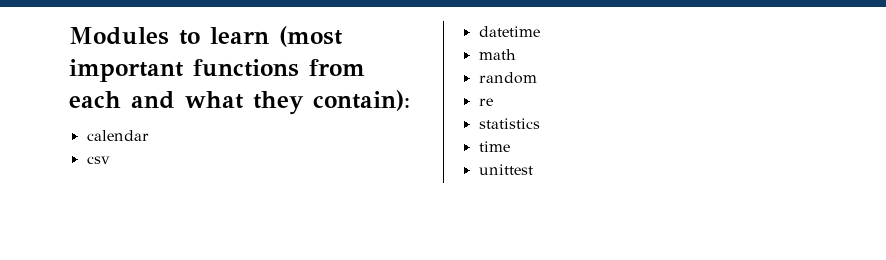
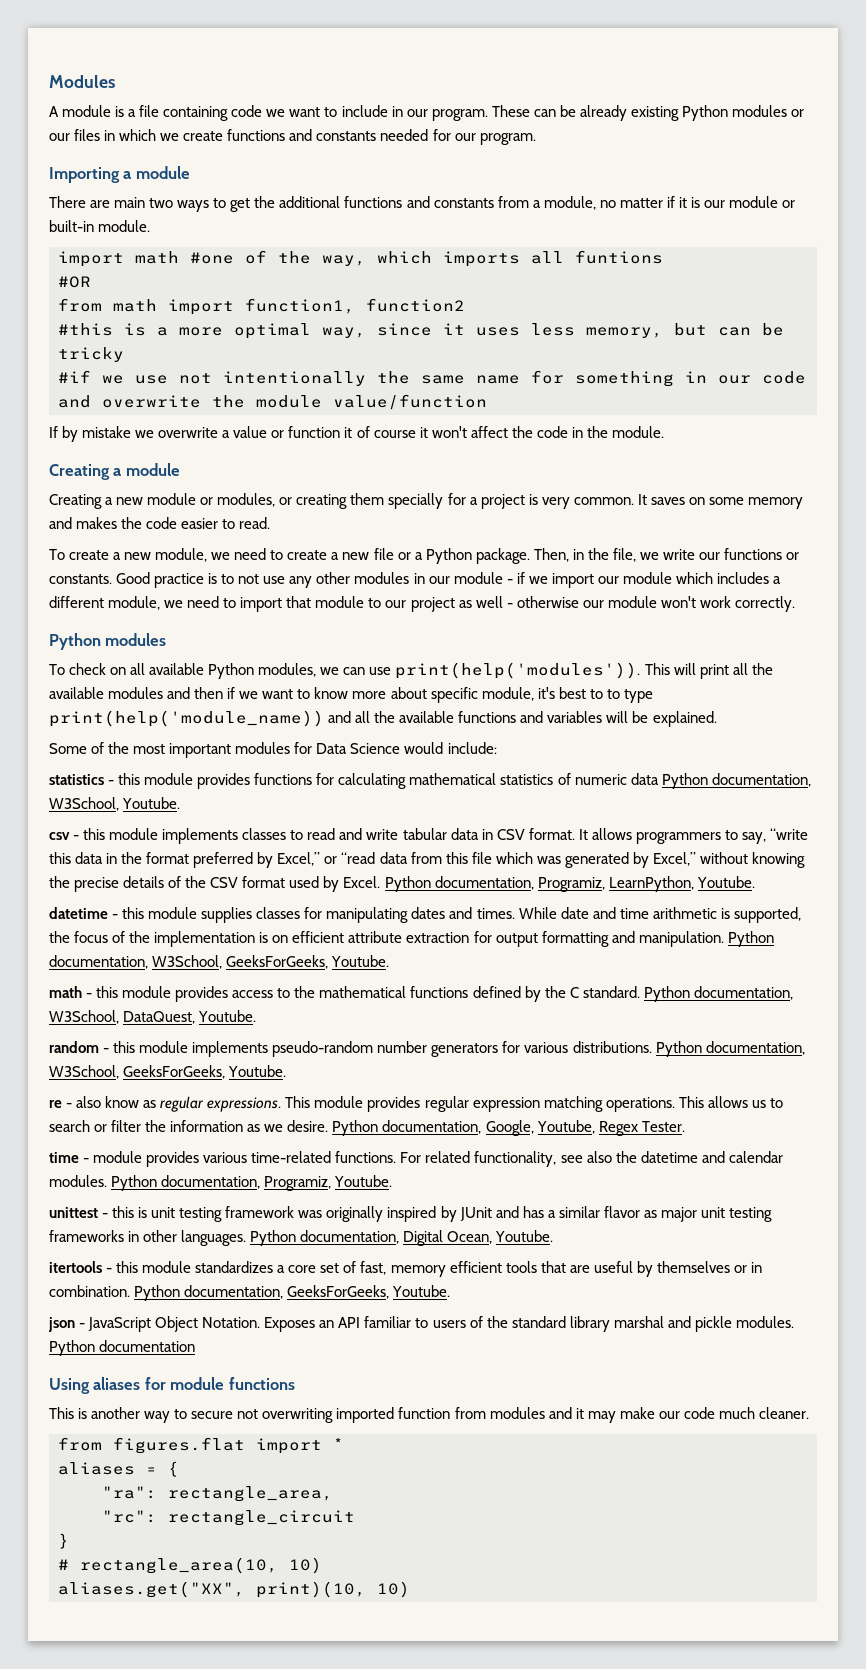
- Modules to learn (most important functions from each and what they contain):
- calendar
- csv
- datetime
- math
- random
- re
- statistics
- time
- unittest
+ Modules
+ A module is a file containing code we want to include in our program. These can be already existing Python modules or our files in which we create functions and constants needed for our program.
+ Importing a module
+ There are main two ways to get the additional functions and constants from a module, no matter if it is our module or built-in module.
+ import math #one of the way, which imports all funtions
+ #OR
+ from math import function1, function2
+ #this is a more optimal way, since it uses less memory, but can be tricky
+ #if we use not intentionally the same name for something in our code and overwrite the module value/function
+ If by mistake we overwrite a value or function it of course it won't affect the code in the module.
+ Creating a module
+ Creating a new module or modules, or creating them specially for a project is very common. It saves on some memory and makes the code easier to read.
+ To create a new module, we need to create a new file or a Python package. Then, in the file, we write our functions or constants. Good practice is to not use any other modules in our module - if we import our module which includes a different module, we need to import that module to our project as well - otherwise our module won't work correctly.
+ Python modules
+ To check on all available Python modules, we can use print(help('modules')). This will print all the available modules and then if we want to know more about specific module, it's best to to type print(help('module_name)) and all the available functions and variables will be explained.
+ Some of the most important modules for Data Science would include:
+ statistics - this module provides functions for calculating mathematical statistics of numeric data Python documentation, W3School, Youtube.
+ csv - this module implements classes to read and write tabular data in CSV format. It allows programmers to say, “write this data in the format preferred by Excel,” or “read data from this file which was generated by Excel,” without knowing the precise details of the CSV format used by Excel. Python documentation, Programiz, LearnPython, Youtube.
+ datetime - this module supplies classes for manipulating dates and times. While date and time arithmetic is supported, the focus of the implementation is on efficient attribute extraction for output formatting and manipulation. Python documentation, W3School, GeeksForGeeks, Youtube.
+ math - this module provides access to the mathematical functions defined by the C standard. Python documentation, W3School, DataQuest, Youtube.
+ random - this module implements pseudo-random number generators for various distributions. Python documentation, W3School, GeeksForGeeks, Youtube.
+ re - also know as regular expressions. This module provides regular expression matching operations. This allows us to search or filter the information as we desire. Python documentation, Google, Youtube, Regex Tester.
+ time - module provides various time-related functions. For related functionality, see also the datetime and calendar modules. Python documentation, Programiz, Youtube.
+ unittest - this is unit testing framework was originally inspired by JUnit and has a similar flavor as major unit testing frameworks in other languages. Python documentation, Digital Ocean, Youtube.
+ itertools - this module standardizes a core set of fast, memory efficient tools that are useful by themselves or in combination. Python documentation, GeeksForGeeks, Youtube.
+ json - JavaScript Object Notation. Exposes an API familiar to users of the standard library marshal and pickle modules. Python documentation
+ Using aliases for module functions
+ This is another way to secure not overwriting imported function from modules and it may make our code much cleaner.
+ from figures.flat import *
+ aliases = {
+ "ra": rectangle_area,
+ "rc": rectangle_circuit
+ }
+ # rectangle_area(10, 10)
+ aliases.get("XX", print)(10, 10)

